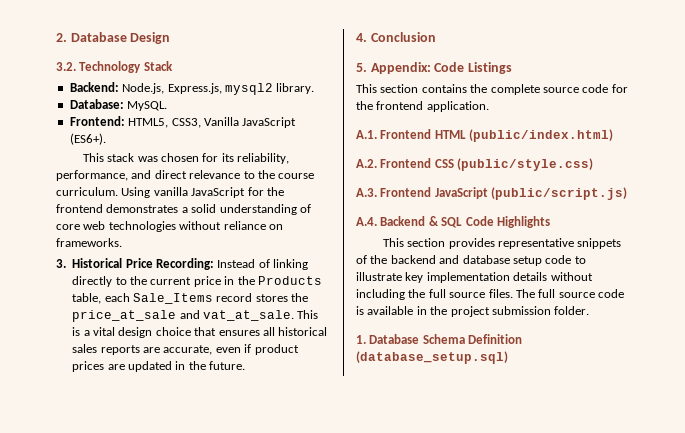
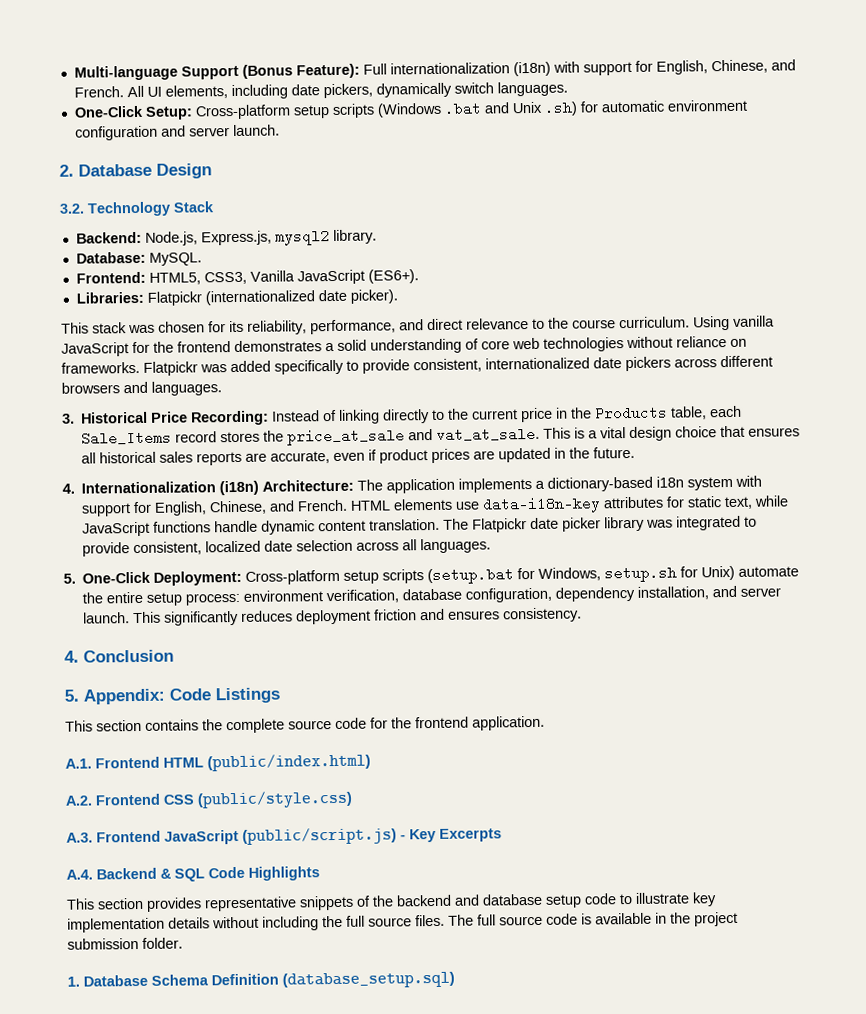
+ Multi-language Support (Bonus Feature): Full internationalization (i18n) with support for English, Chinese, and French. All UI elements, including date pickers, dynamically switch languages.
+ One-Click Setup: Cross-platform setup scripts (Windows .bat and Unix .sh) for automatic environment configuration and server launch.
+ Libraries: Flatpickr (internationalized date picker).
+ Flatpickr was added specifically to provide consistent, internationalized date pickers across different browsers and languages.
+ 4. Internationalization (i18n) Architecture: The application implements a dictionary-based i18n system with support for English, Chinese, and French. HTML elements use data-i18n-key attributes for static text, while JavaScript functions handle dynamic content translation. The Flatpickr date picker library was integrated to provide consistent, localized date selection across all languages.
+ 5. One-Click Deployment: Cross-platform setup scripts (setup.bat for Windows, setup.sh for Unix) automate the entire setup process: environment verification, database configuration, dependency installation, and server launch. This significantly reduces deployment friction and ensures consistency.
- A.3. Frontend JavaScript (public/script.js)
+ A.3. Frontend JavaScript (public/script.js) - Key Excerpts

